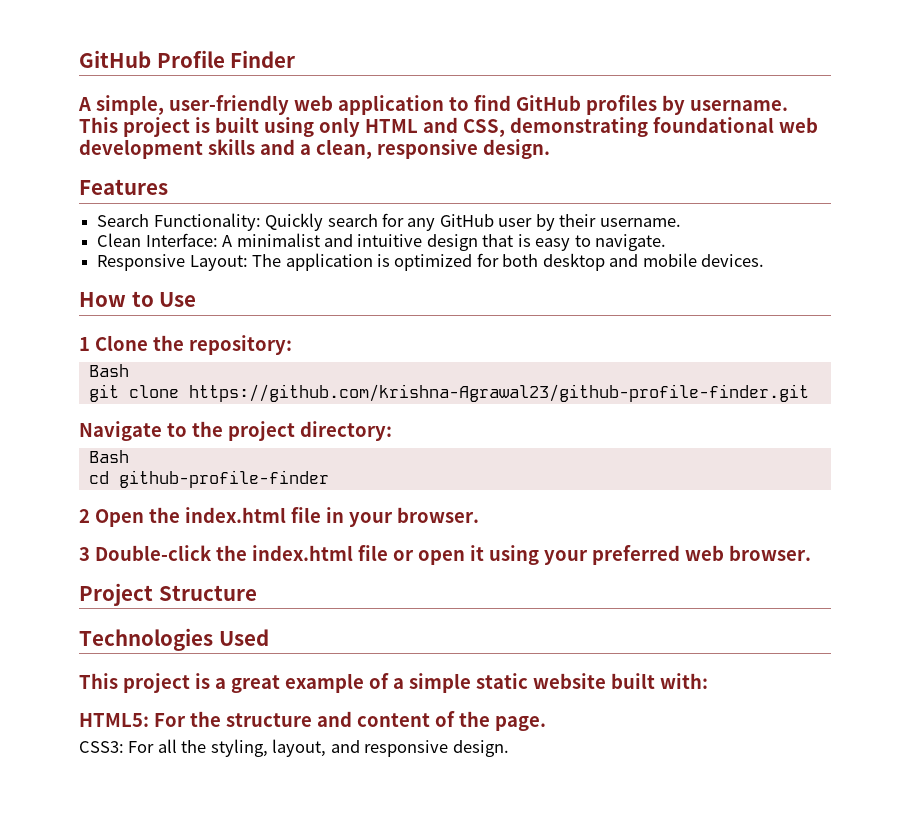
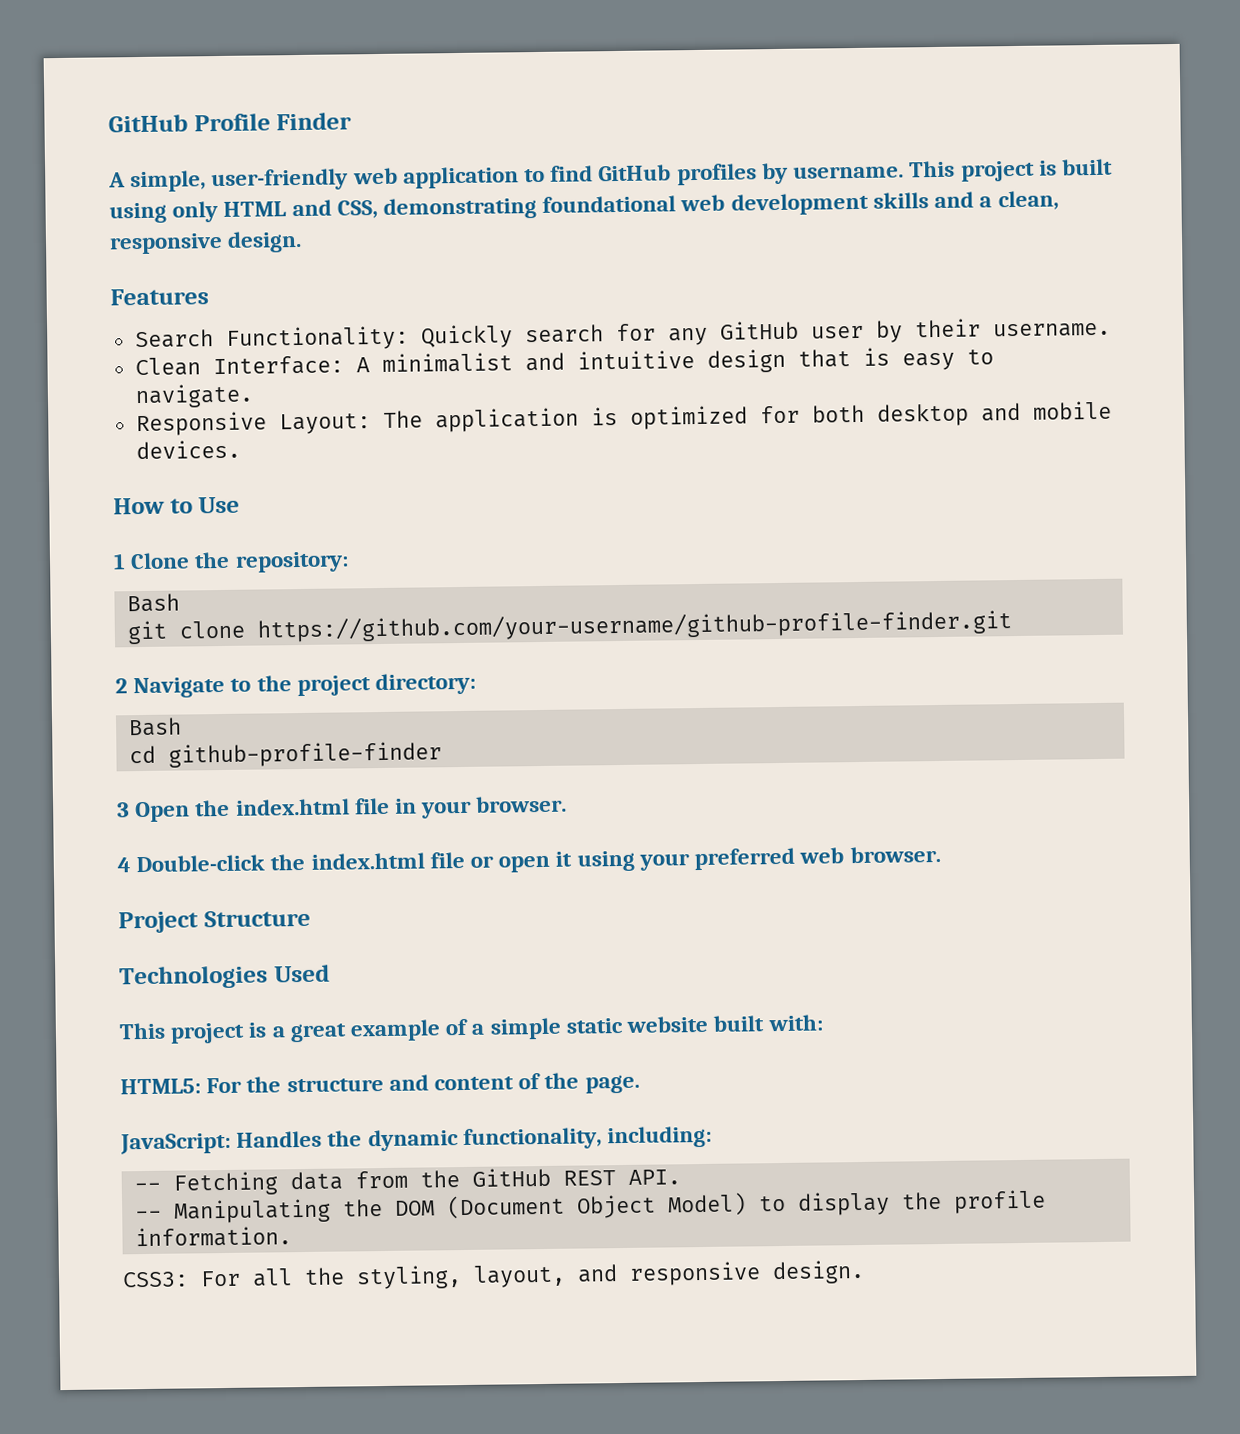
- git clone https://github.com/krishna-Agrawal23/github-profile-finder.git
- Navigate to the project directory:
+ git clone https://github.com/your-username/github-profile-finder.git
+ 2 Navigate to the project directory:
- 2 Open the index.html file in your browser.
+ 3 Open the index.html file in your browser.
- 3 Double-click the index.html file or open it using your preferred web browser.
+ 4 Double-click the index.html file or open it using your preferred web browser.
+ JavaScript: Handles the dynamic functionality, including:
+ -- Fetching data from the GitHub REST API.
+ -- Manipulating the DOM (Document Object Model) to display the profile information.

